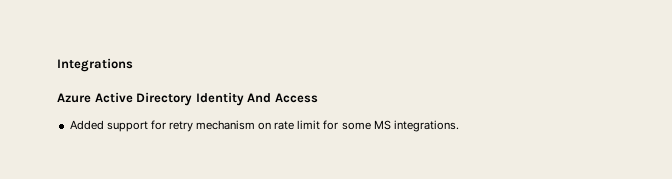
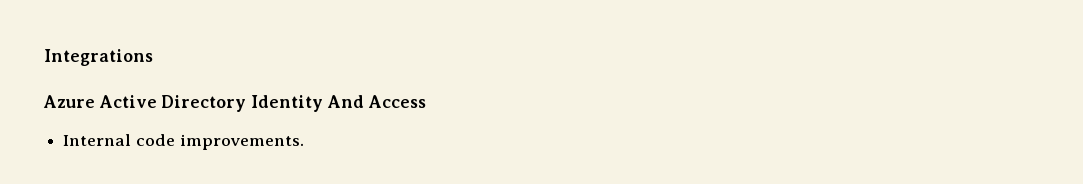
- Added support for retry mechanism on rate limit for some MS integrations.
+ Internal code improvements.

